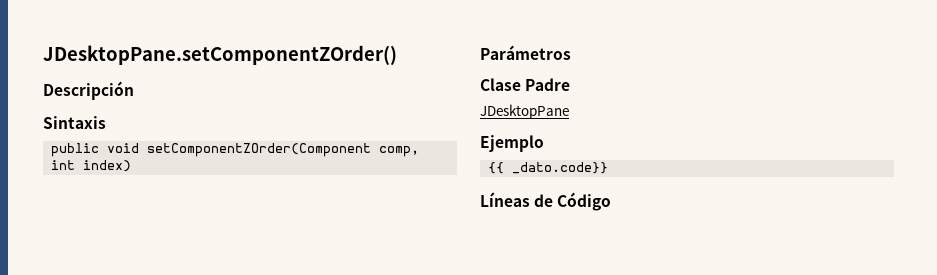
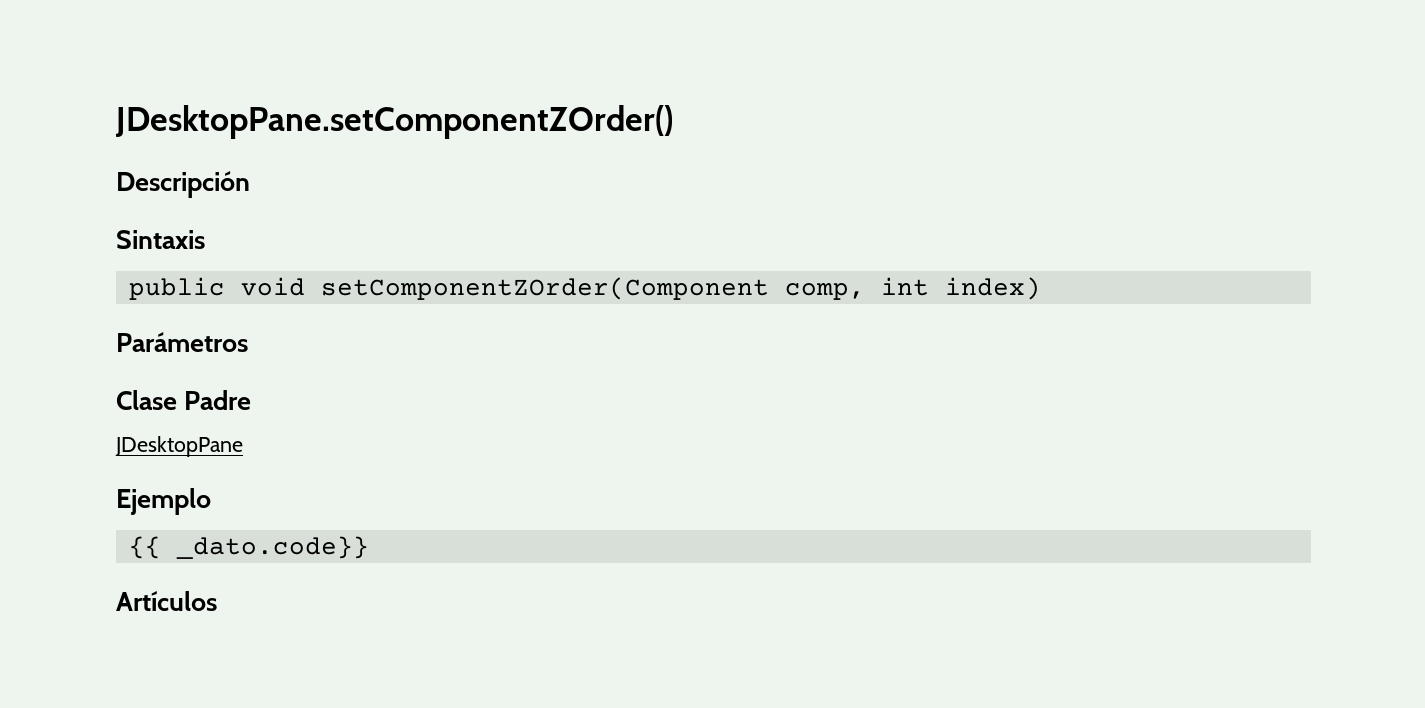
- Líneas de Código
+ Artículos

